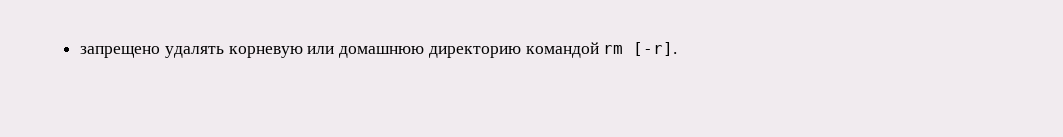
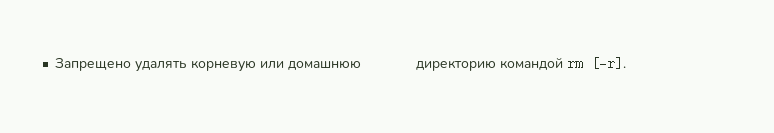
- запрещено удалять корневую или домашнюю директорию командой rm [-r].
+ Запрещено удалять корневую или домашнюю директорию командой rm [-r].

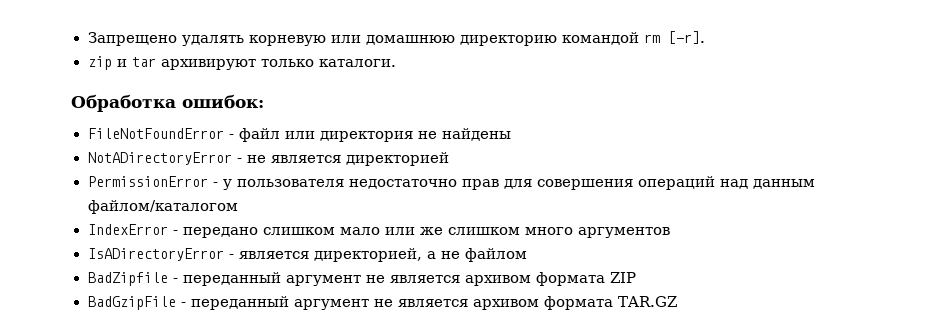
+ zip и tar архивируют только каталоги.
+ Обработка ошибок:
+ FileNotFoundError - файл или директория не найдены
+ NotADirectoryError - не является директорией
+ PermissionError - у пользователя недостаточно прав для совершения операций над данным файлом/каталогом
+ IndexError - передано слишком мало или же слишком много аргументов
+ IsADirectoryError - является директорией, а не файлом
+ BadZipfile - переданный аргумент не является архивом формата ZIP
+ BadGzipFile - переданный аргумент не является архивом формата TAR.GZ

